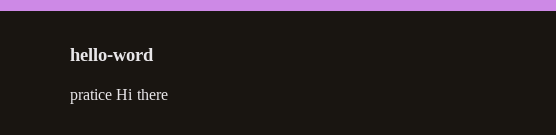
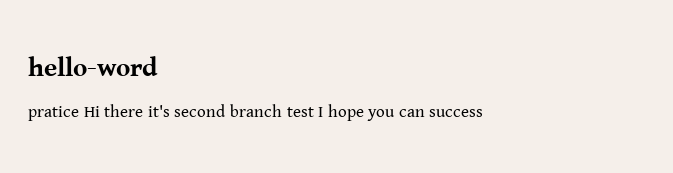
- pratice Hi there
+ pratice Hi there it's second branch test I hope you can success

